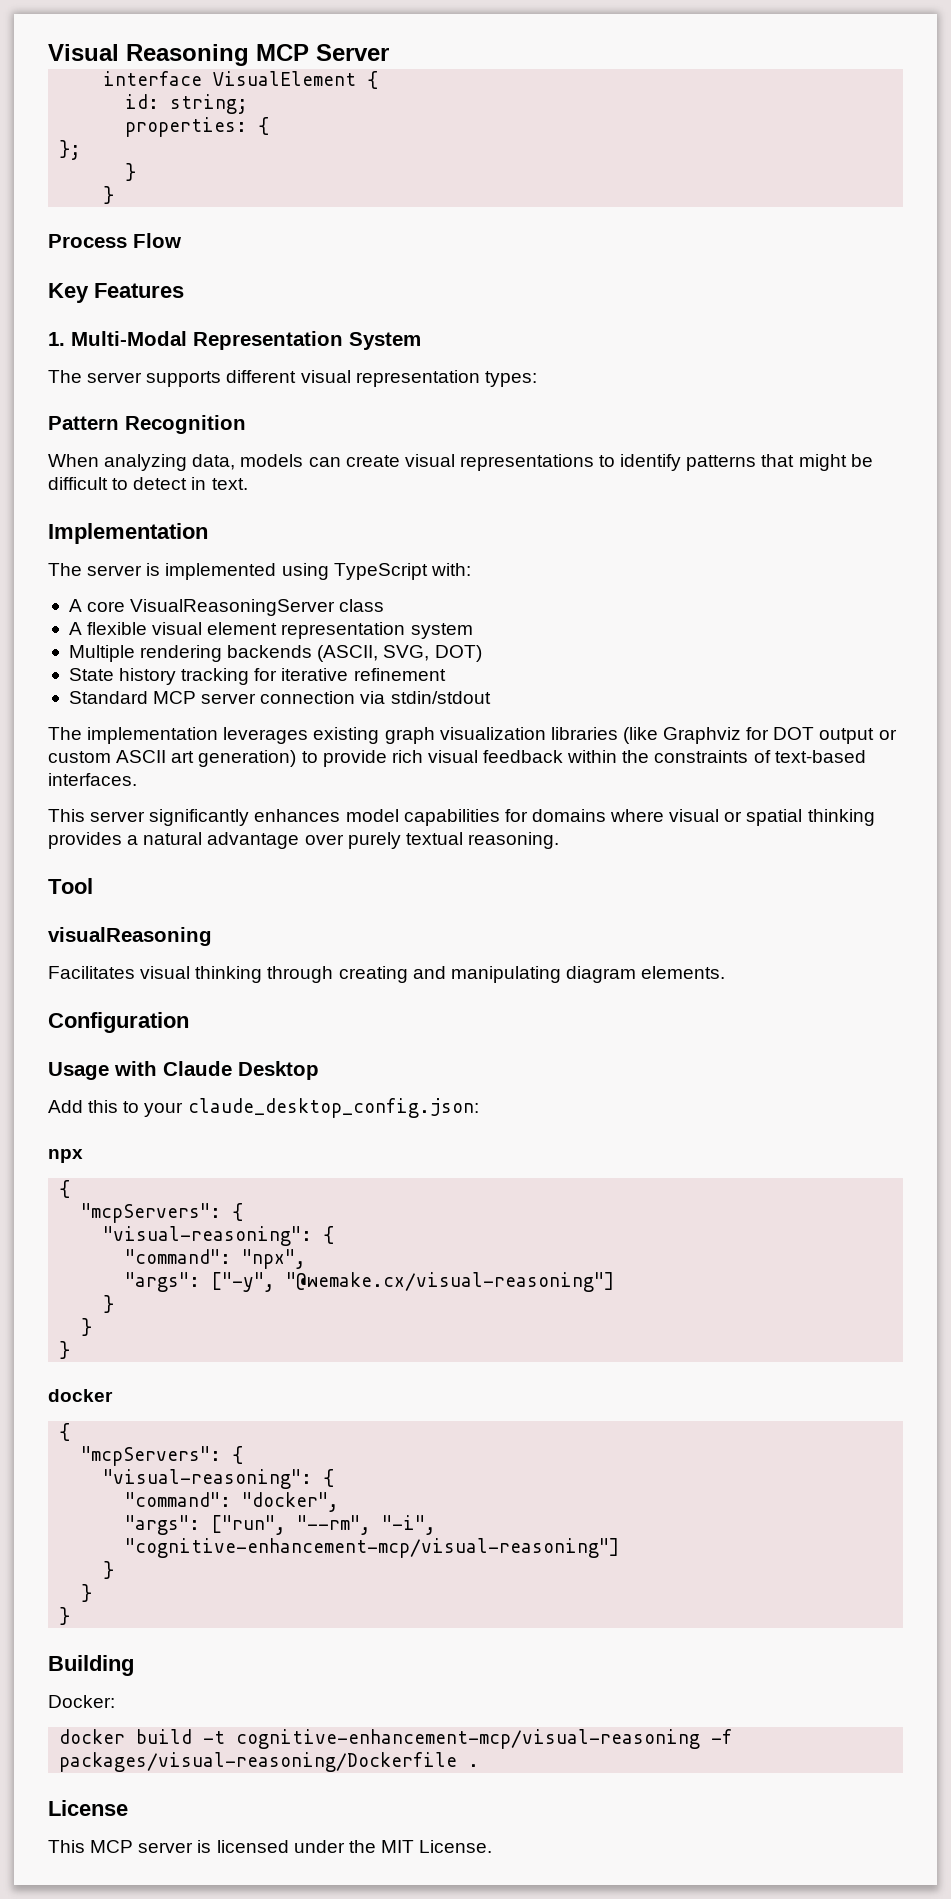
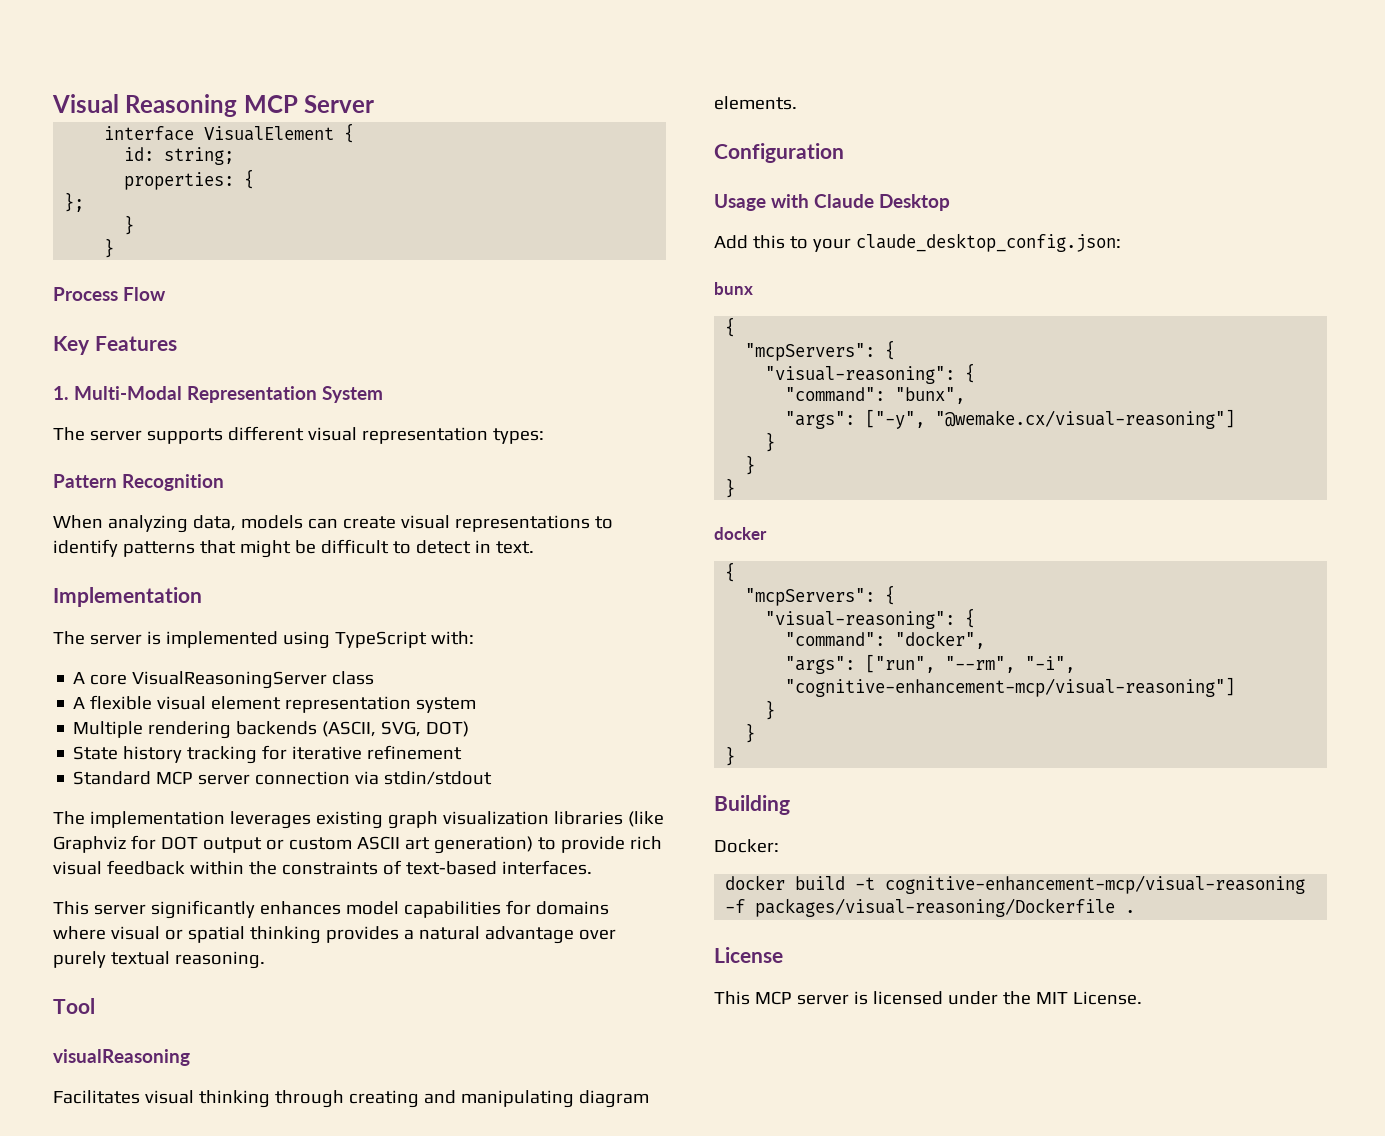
- npx
+ bunx
  {
  "mcpServers": {
  "visual-reasoning": {
- "command": "npx",
+ "command": "bunx",

